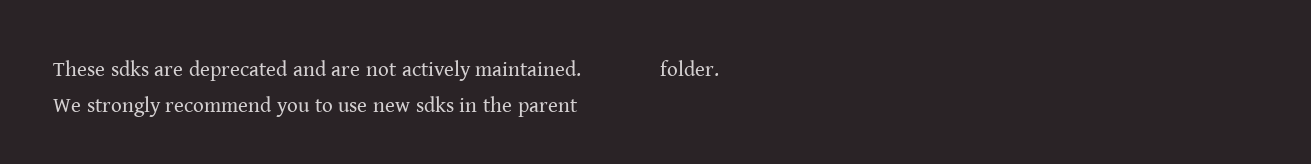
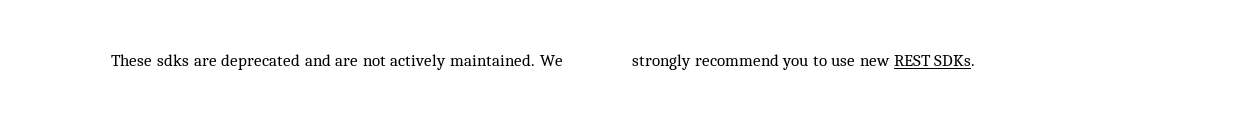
- We strongly recommend you to use new sdks in the parent folder.
+ We strongly recommend you to use new REST SDKs.

